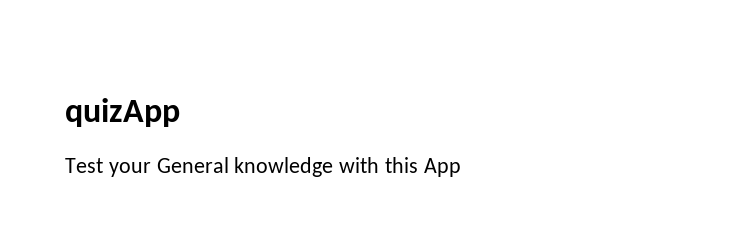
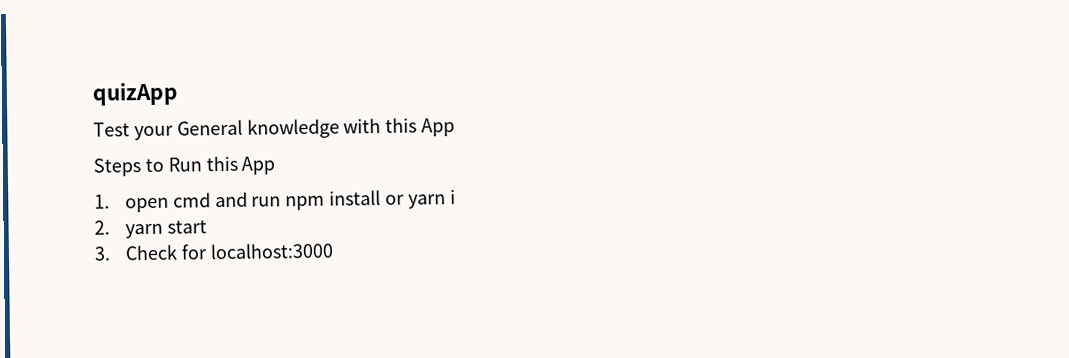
+ Steps to Run this App
+ 1. open cmd and run npm install or yarn i
+ 2. yarn start
+ 3. Check for localhost:3000

